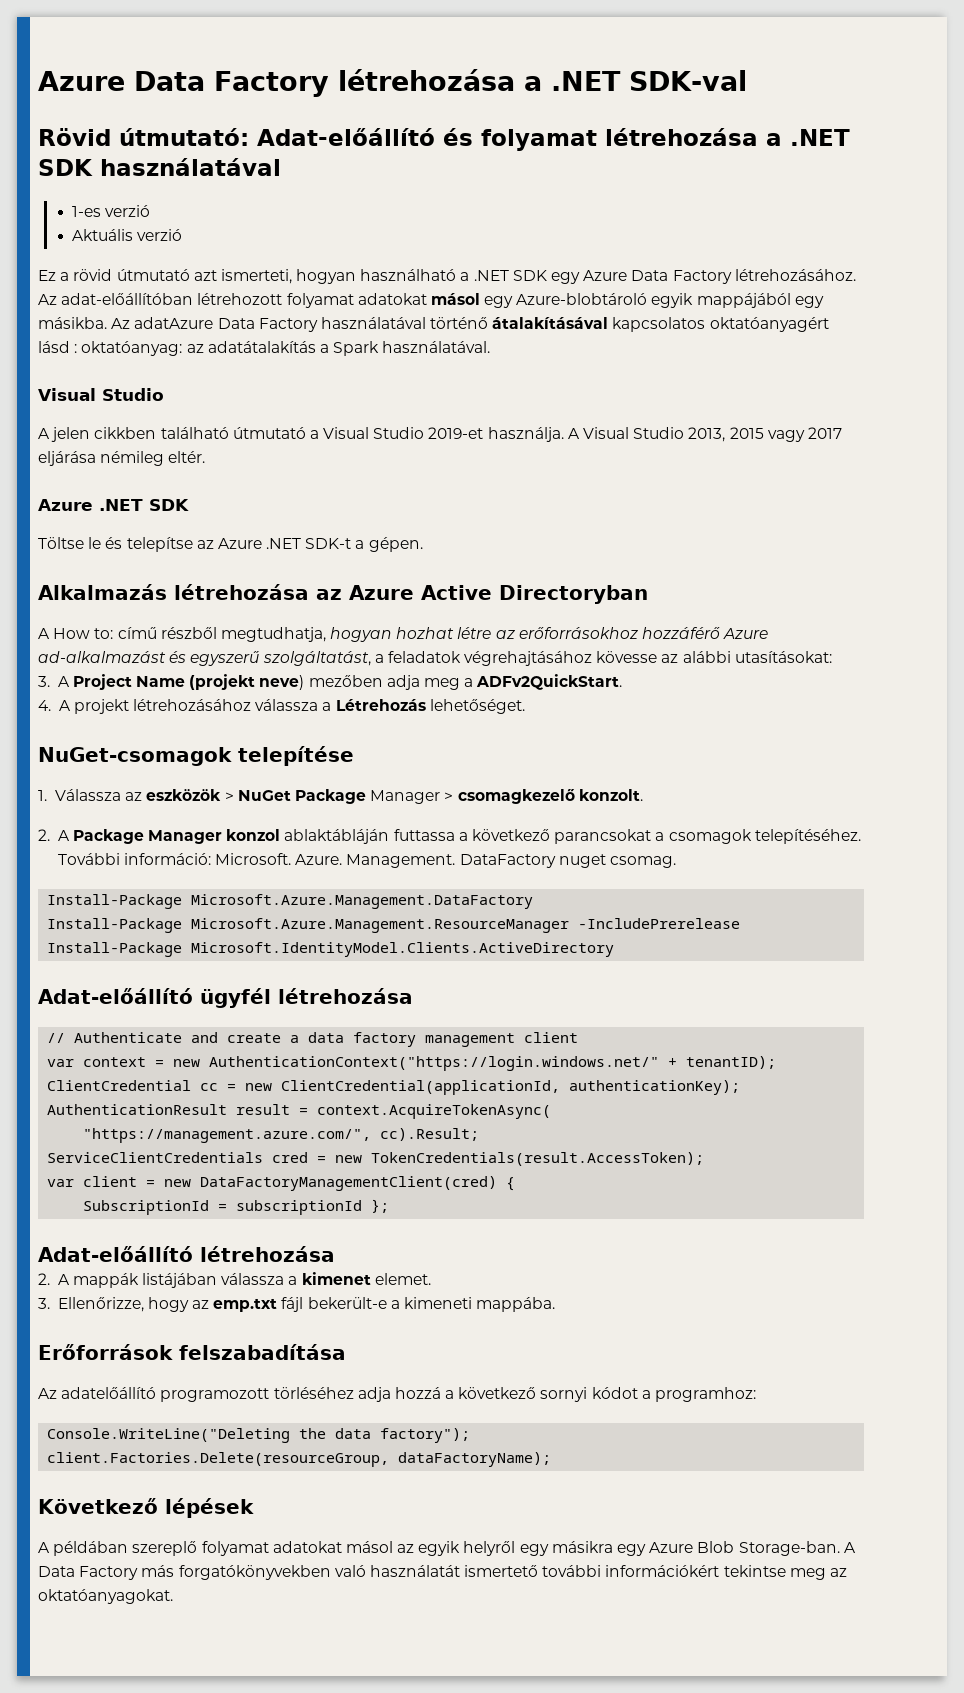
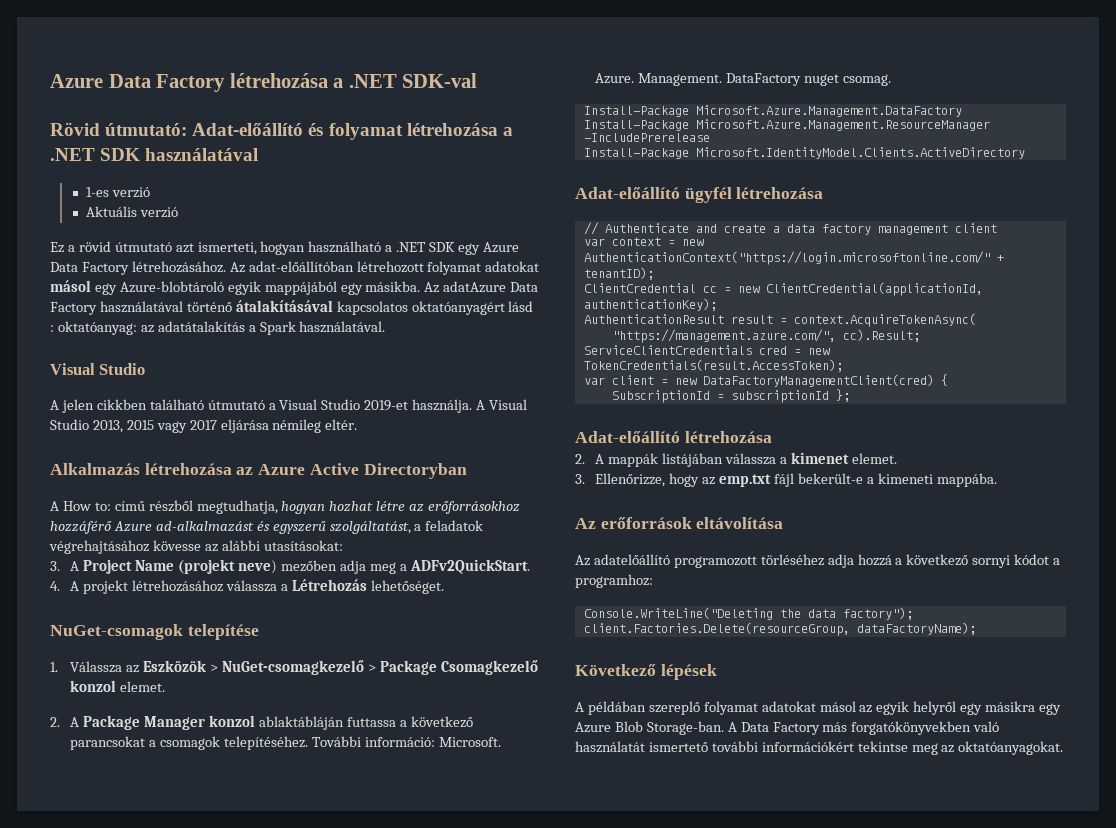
- Azure .NET SDK
- Töltse le és telepítse az Azure .NET SDK-t a gépen.
- 1. Válassza az eszközök > NuGet Package Manager > csomagkezelő konzolt.
+ 1. Válassza az Eszközök > NuGet-csomagkezelő > Package Csomagkezelő konzol elemet.
- var context = new AuthenticationContext("https://login.windows.net/" + tenantID);
+ var context = new AuthenticationContext("https://login.microsoftonline.com/" + tenantID);
- Erőforrások felszabadítása
+ Az erőforrások eltávolítása

